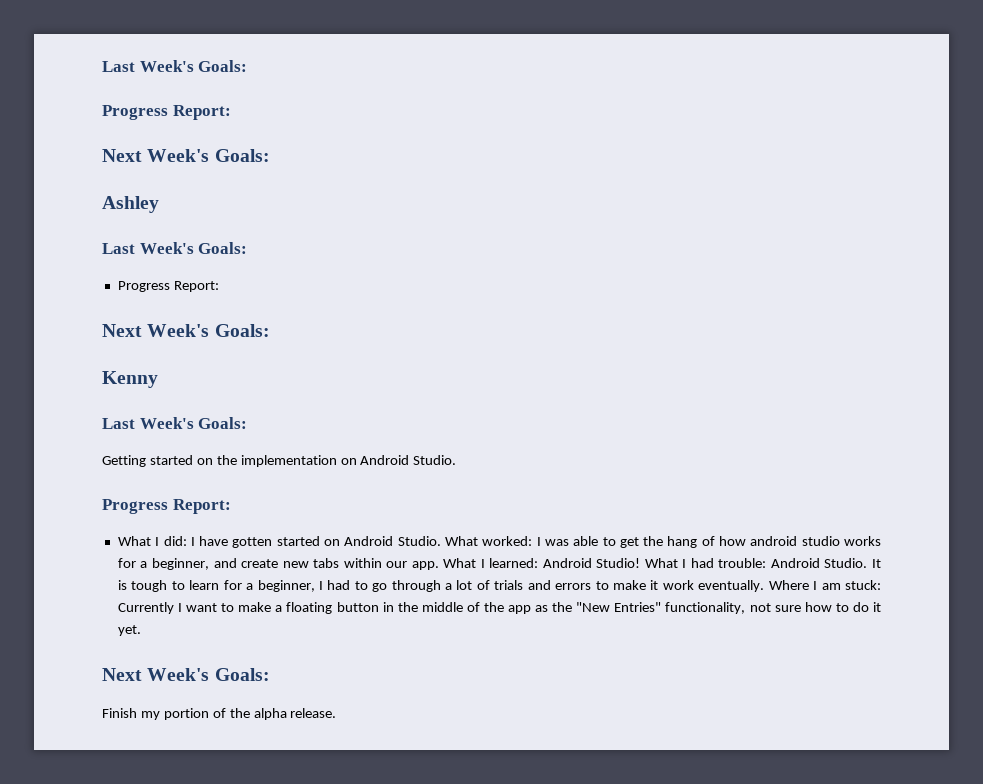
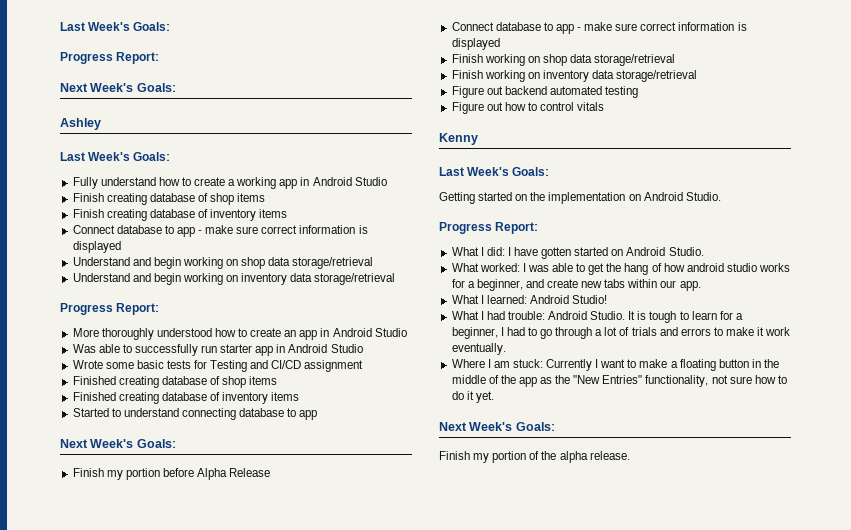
  Ashley
  Last Week's Goals:
+ Fully understand how to create a working app in Android Studio
+ Finish creating database of shop items
+ Finish creating database of inventory items
+ Connect database to app - make sure correct information is displayed
+ Understand and begin working on shop data storage/retrieval
+ Understand and begin working on inventory data storage/retrieval
  Progress Report:
+ More thoroughly understood how to create an app in Android Studio
+ Was able to successfully run starter app in Android Studio
+ Wrote some basic tests for Testing and CI/CD assignment
+ Finished creating database of shop items
+ Finished creating database of inventory items
+ Started to understand connecting database to app
  Next Week's Goals:
+ Finish my portion before Alpha Release
+ Connect database to app - make sure correct information is displayed
+ Finish working on shop data storage/retrieval
+ Finish working on inventory data storage/retrieval
+ Figure out backend automated testing
+ Figure out how to control vitals
- What I did: I have gotten started on Android Studio. What worked: I was able to get the hang of how android studio works for a beginner, and create new tabs within our app. What I learned: Android Studio! What I had trouble: Android Studio.
+ What I did: I have gotten started on Android Studio.
+ What worked: I was able to get the hang of how android studio works for a beginner, and create new tabs within our app.
+ What I learned: Android Studio!
+ What I had trouble: Android Studio.
- It is tough to learn for a beginner, I had to go through a lot of trials and errors to make it work eventually. Where I am stuck: Currently I want to make a floating button in the middle of the app as the "New Entries" functionality, not sure how to do it yet.
+ It is tough to learn for a beginner, I had to go through a lot of trials and errors to make it work eventually.
+ Where I am stuck: Currently I want to make a floating button in the middle of the app as the "New Entries" functionality, not sure how to do it yet.

